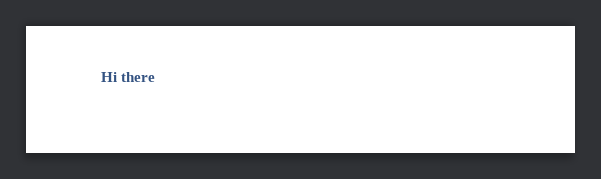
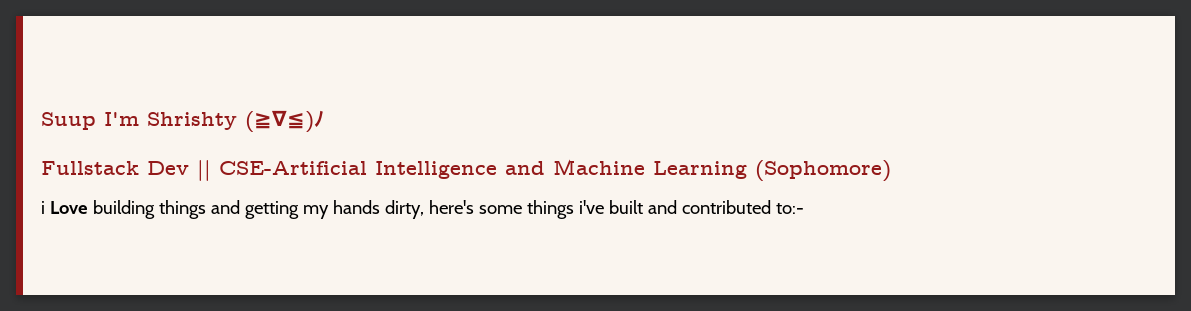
- Hi there
+ Suup I'm Shrishty (≧∇≦)ﾉ
+ Fullstack Dev || CSE-Artificial Intelligence and Machine Learning (Sophomore)
+ i Love building things and getting my hands dirty, here's some things i've built and contributed to:-

